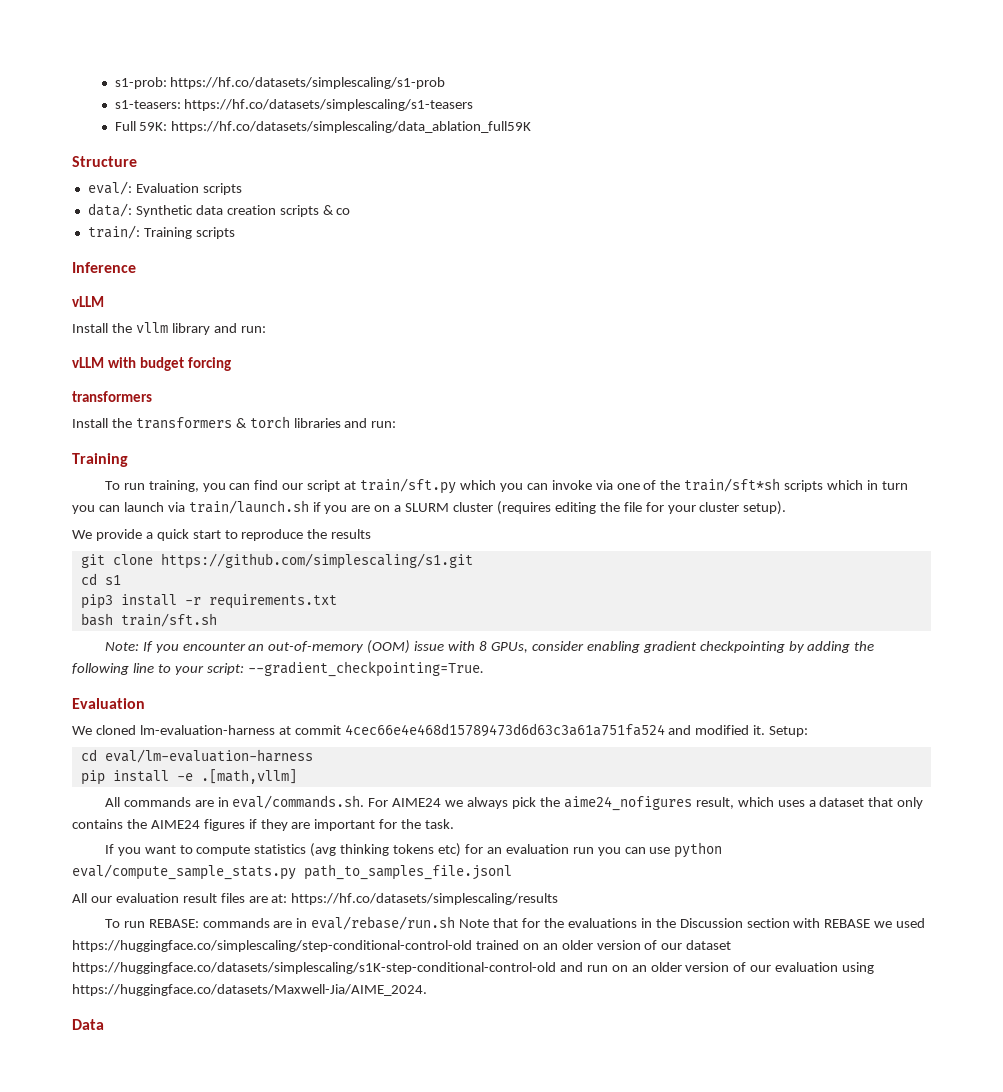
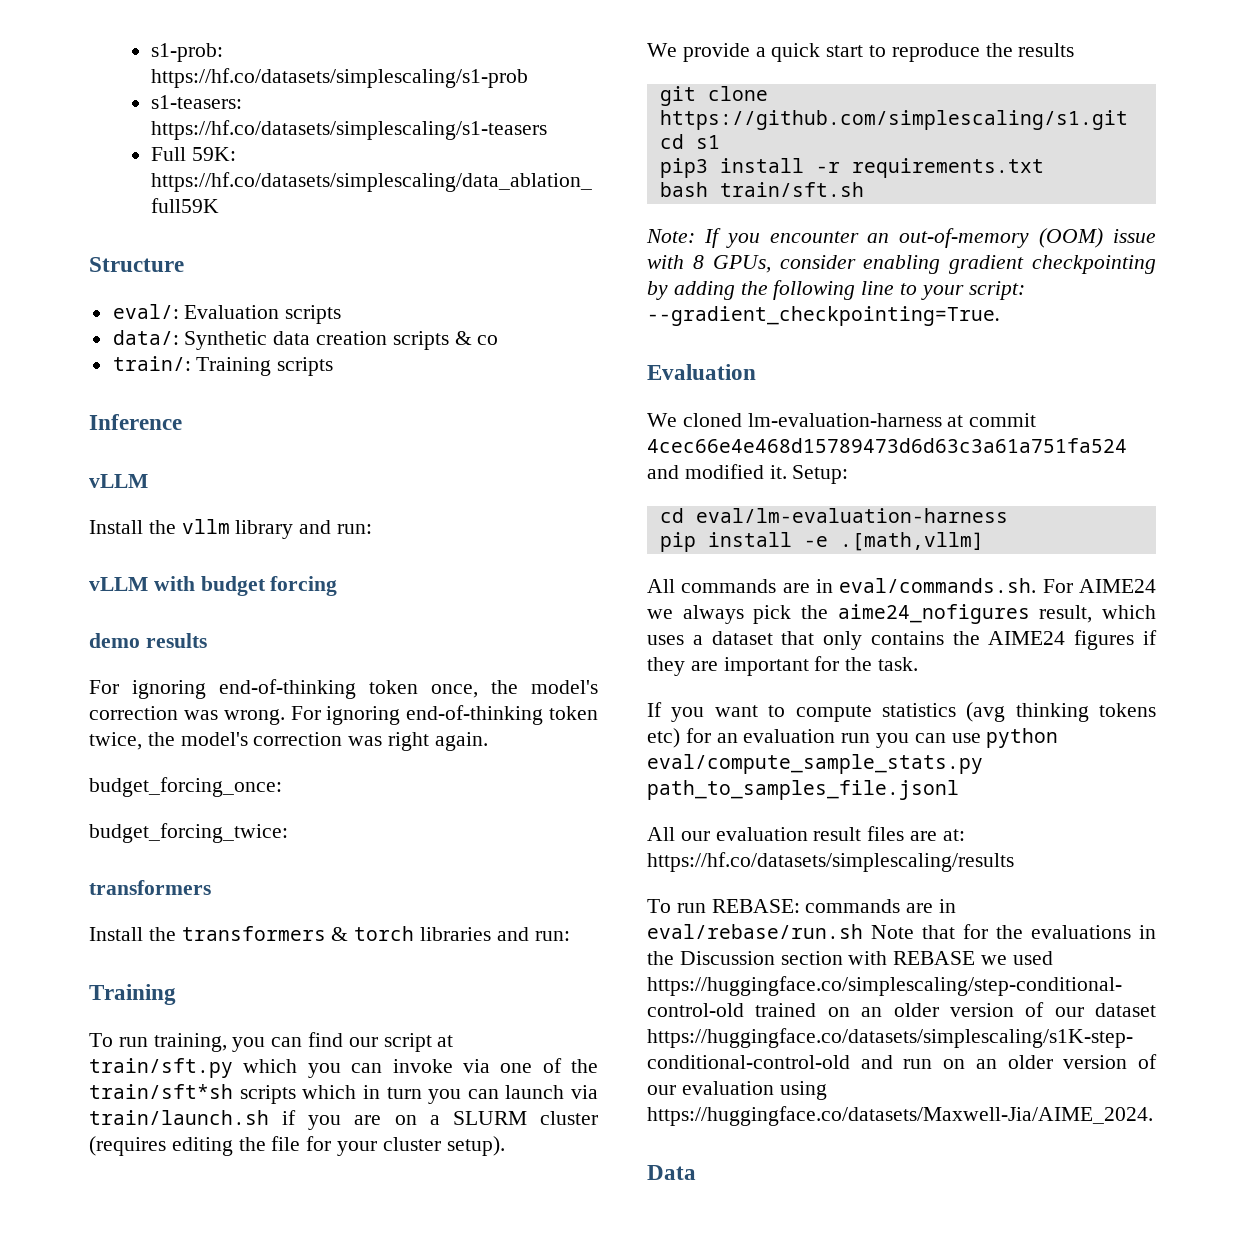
+ demo results
+ For ignoring end-of-thinking token once, the model's correction was wrong. For ignoring end-of-thinking token twice, the model's correction was right again.
+ budget_forcing_once:
+ budget_forcing_twice:

